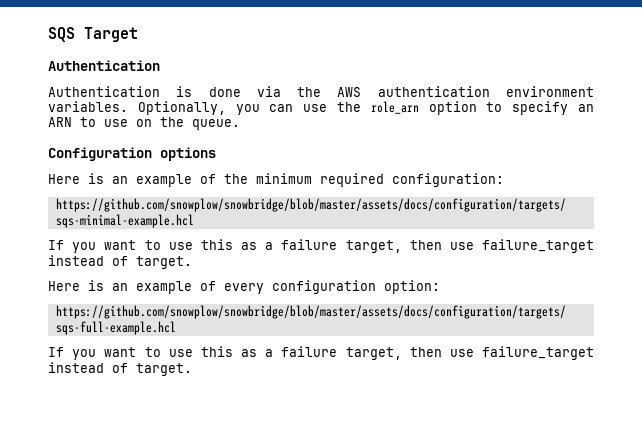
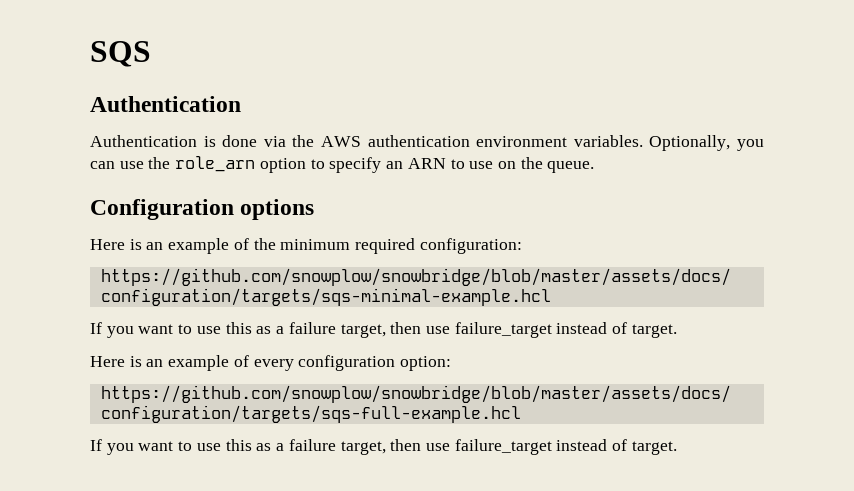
- SQS Target
+ SQS

